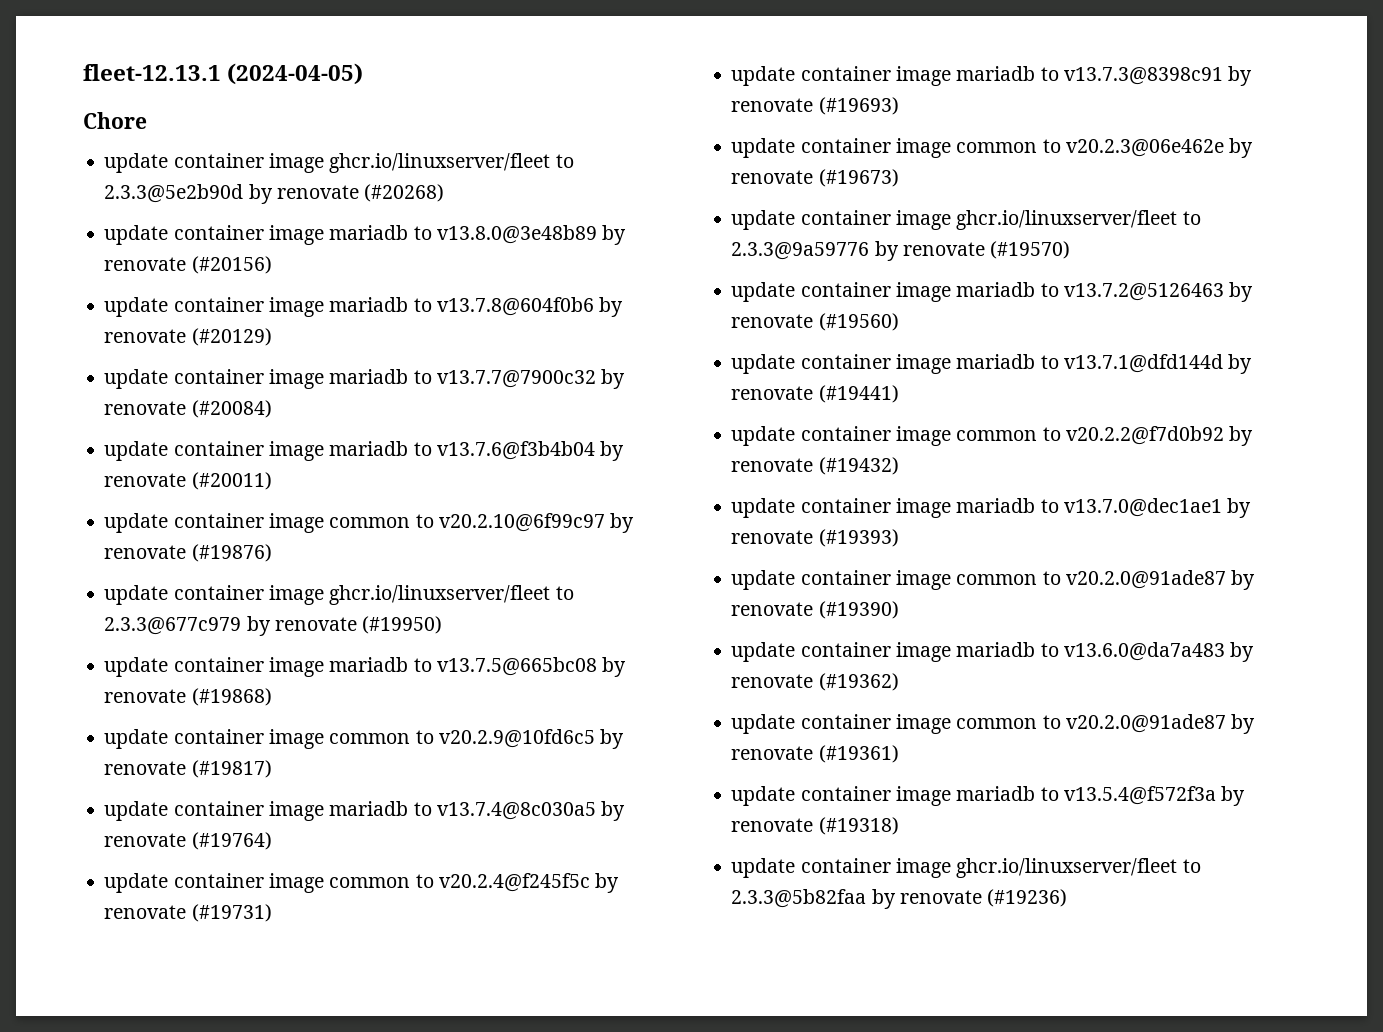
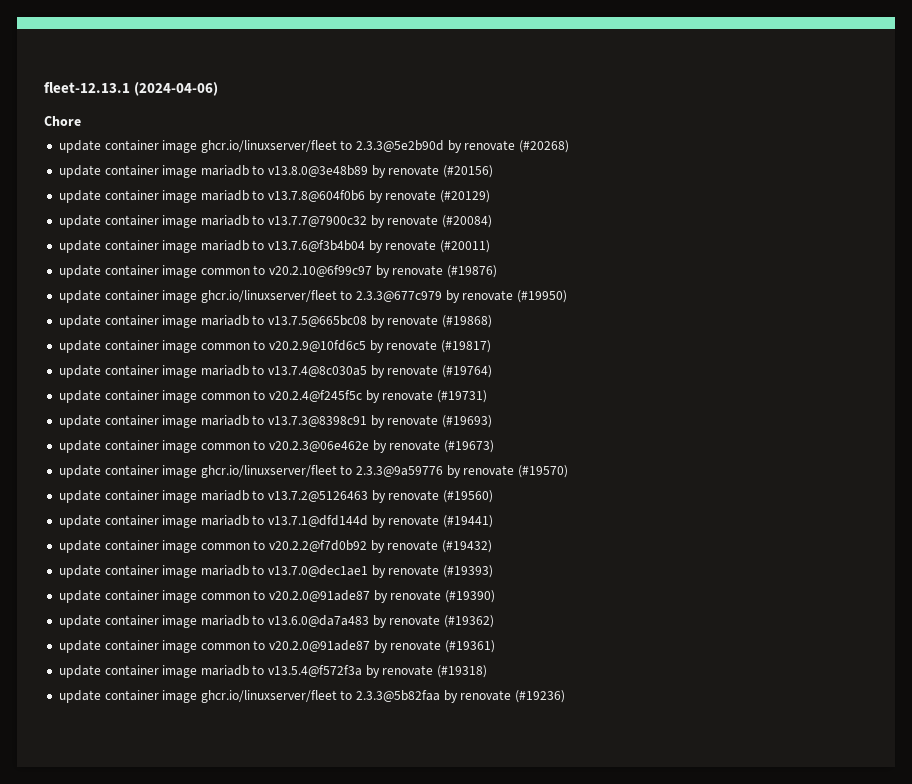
- fleet-12.13.1 (2024-04-05)
+ fleet-12.13.1 (2024-04-06)

